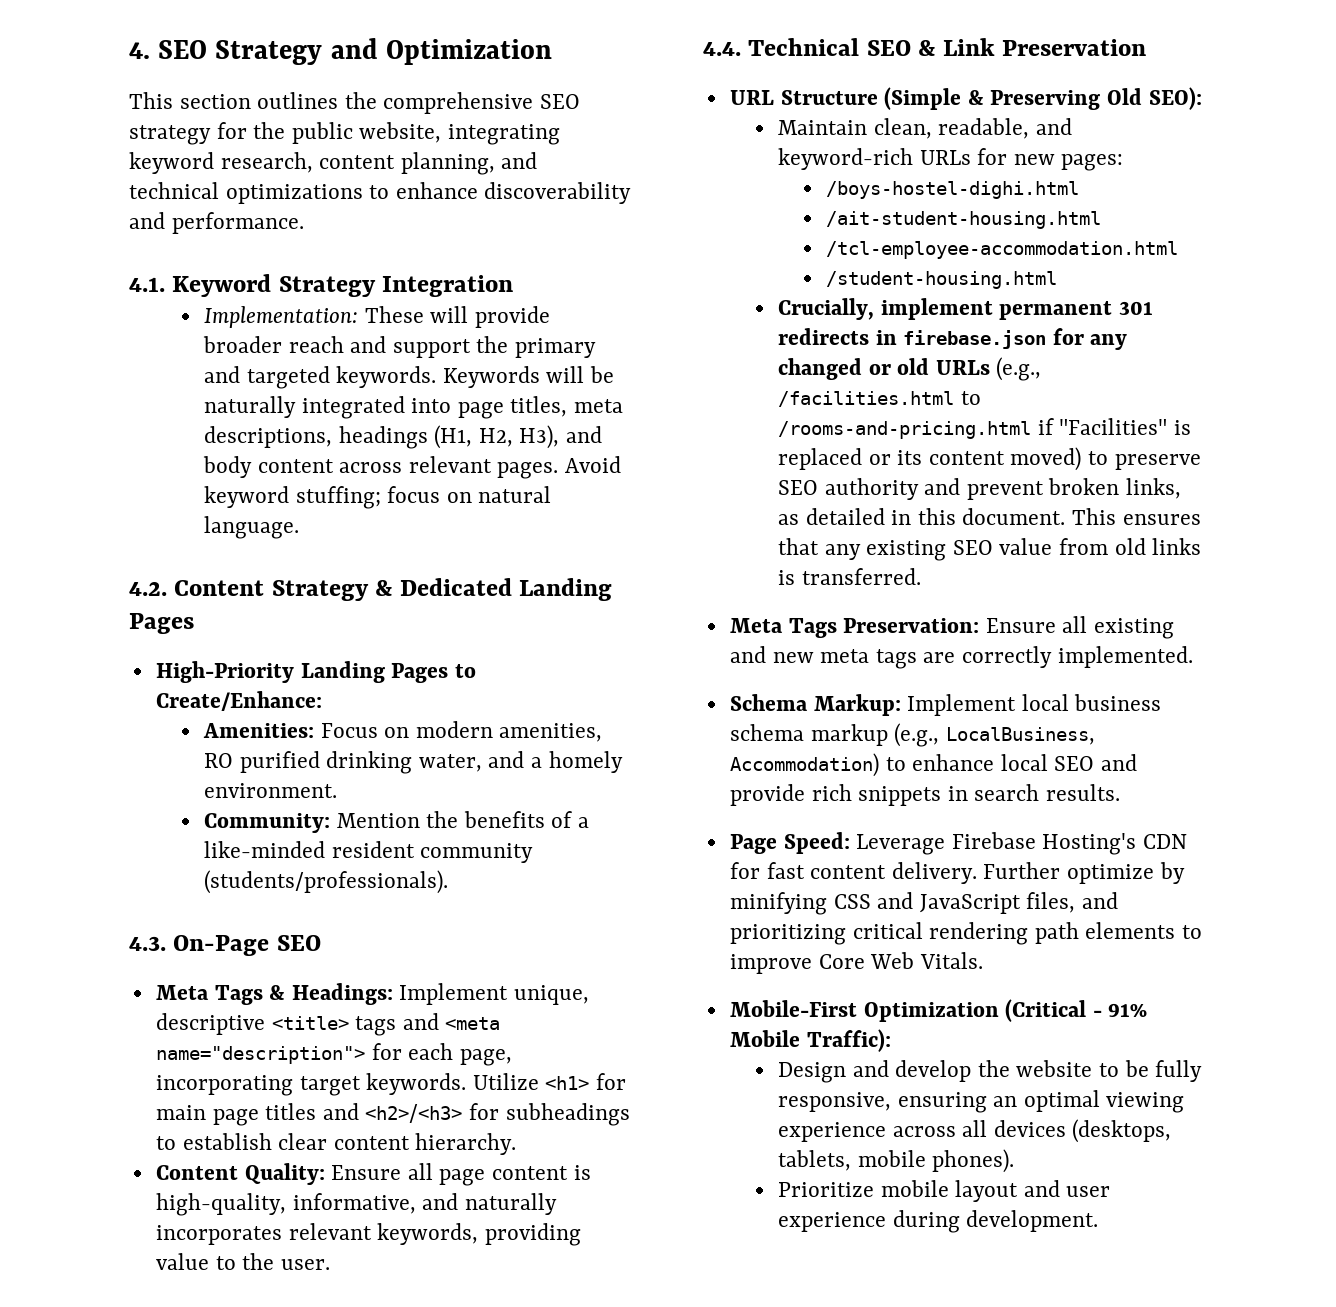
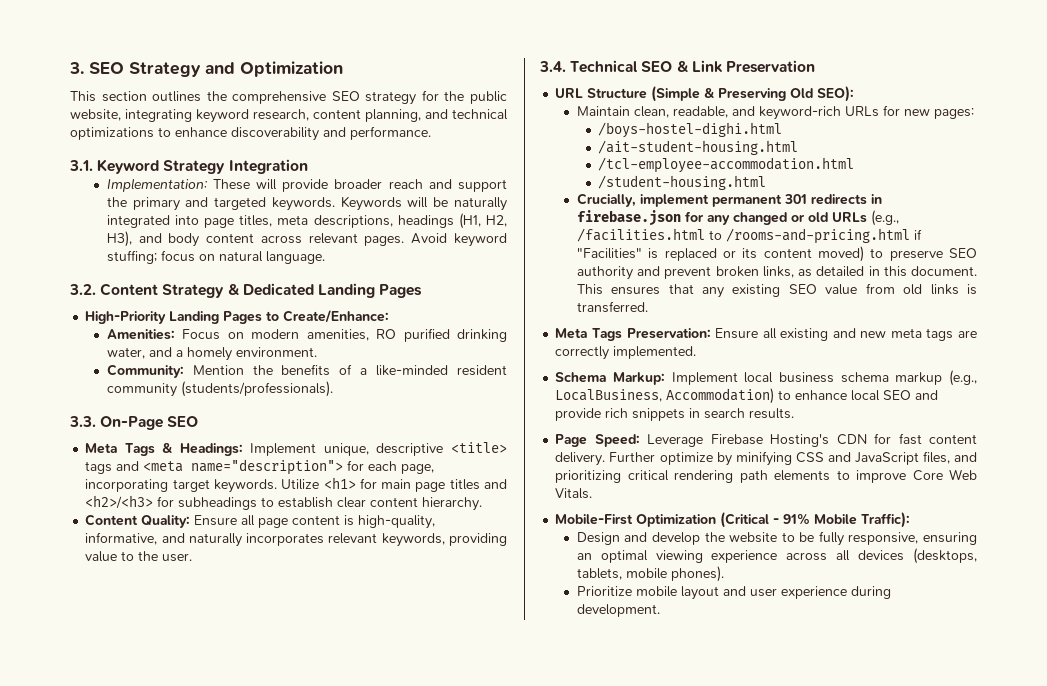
- 4. SEO Strategy and Optimization
+ 3. SEO Strategy and Optimization
- 4.1. Keyword Strategy Integration
+ 3.1. Keyword Strategy Integration
- 4.2. Content Strategy & Dedicated Landing Pages
+ 3.2. Content Strategy & Dedicated Landing Pages
- 4.3. On-Page SEO
+ 3.3. On-Page SEO
- 4.4. Technical SEO & Link Preservation
+ 3.4. Technical SEO & Link Preservation

